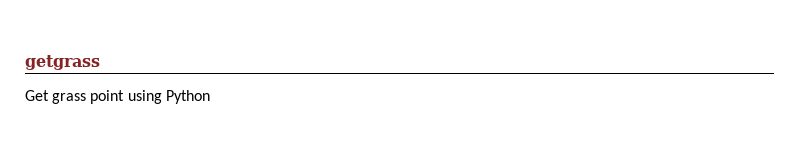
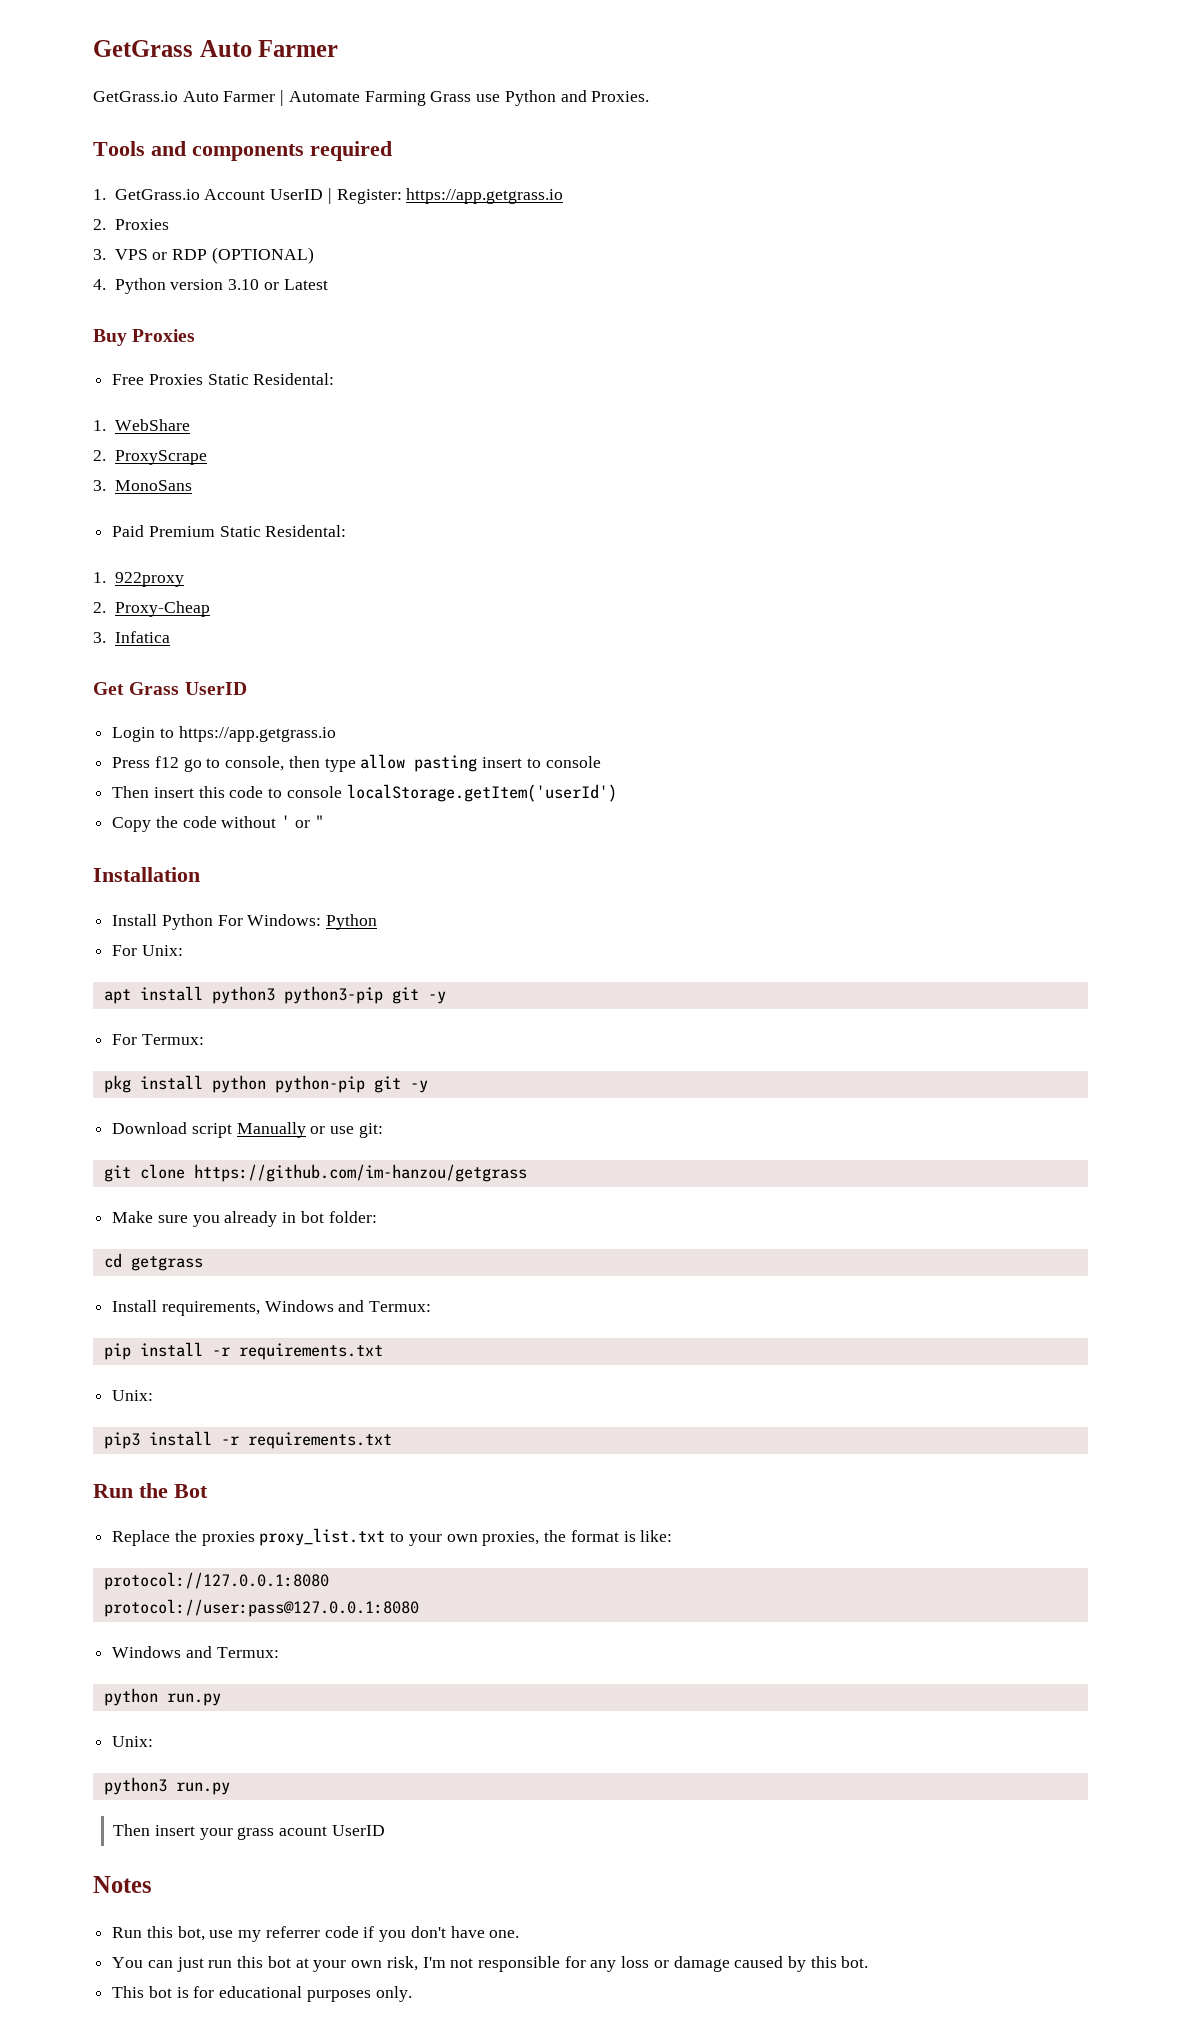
- getgrass
- Get grass point using Python
+ GetGrass Auto Farmer
+ GetGrass.io Auto Farmer | Automate Farming Grass use Python and Proxies.
+ Tools and components required
+ 1. GetGrass.io Account UserID | Register: https://app.getgrass.io
+ 2. Proxies
+ 3. VPS or RDP (OPTIONAL)
+ 4. Python version 3.10 or Latest
+ Buy Proxies
+ Free Proxies Static Residental:
+ 1. WebShare
+ 2. ProxyScrape
+ 3. MonoSans
+ Paid Premium Static Residental:
+ 1. 922proxy
+ 2. Proxy-Cheap
+ 3. Infatica
+ Get Grass UserID
+ Login to https://app.getgrass.io
+ Press f12 go to console, then type allow pasting insert to console
+ Then insert this code to console localStorage.getItem('userId')
+ Copy the code without ' or "
+ Installation
+ Install Python For Windows: Python
+ For Unix:
+ apt install python3 python3-pip git -y
+ For Termux:
+ pkg install python python-pip git -y
+ Download script Manually or use git:
+ git clone https://github.com/im-hanzou/getgrass
+ Make sure you already in bot folder:
+ cd getgrass
+ Install requirements, Windows and Termux:
+ pip install -r requirements.txt
+ Unix:
+ pip3 install -r requirements.txt
+ Run the Bot
+ Replace the proxies proxy_list.txt to your own proxies, the format is like:
+ protocol://127.0.0.1:8080
+ protocol://user:pass@127.0.0.1:8080
+ Windows and Termux:
+ python run.py
+ Unix:
+ python3 run.py
+ Then insert your grass acount UserID
+ Notes
+ Run this bot, use my referrer code if you don't have one.
+ You can just run this bot at your own risk, I'm not responsible for any loss or damage caused by this bot.
+ This bot is for educational purposes only.

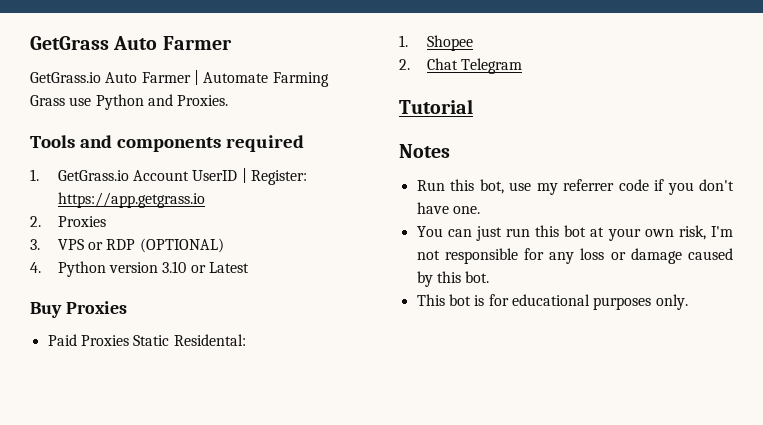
- Free Proxies Static Residental:
+ Paid Proxies Static Residental:
- 1. WebShare
- 2. ProxyScrape
- 3. MonoSans
- Paid Premium Static Residental:
- 1. 922proxy
- 2. Proxy-Cheap
- 3. Infatica
- Get Grass UserID
- Login to https://app.getgrass.io
- Press f12 go to console, then type allow pasting insert to console
- Then insert this code to console localStorage.getItem('userId')
- Copy the code without ' or "
- Installation
- Install Python For Windows: Python
- For Unix:
- apt install python3 python3-pip git -y
- For Termux:
- pkg install python python-pip git -y
- Download script Manually or use git:
- git clone https://github.com/im-hanzou/getgrass
- Make sure you already in bot folder:
- cd getgrass
- Install requirements, Windows and Termux:
- pip install -r requirements.txt
- Unix:
- pip3 install -r requirements.txt
- Run the Bot
- Replace the proxies proxy_list.txt to your own proxies, the format is like:
- protocol://127.0.0.1:8080
- protocol://user:pass@127.0.0.1:8080
- Windows and Termux:
- python run.py
- Unix:
- python3 run.py
- Then insert your grass acount UserID
+ 1. Shopee
+ 2. Chat Telegram
+ Tutorial

